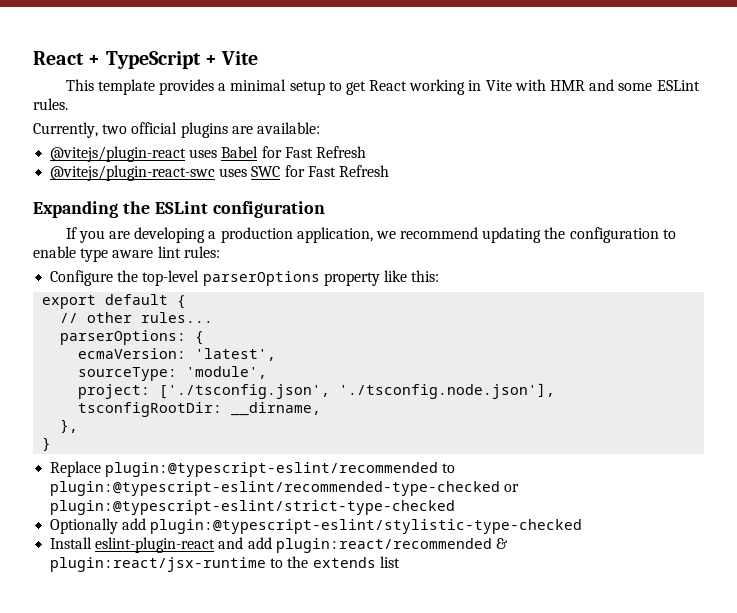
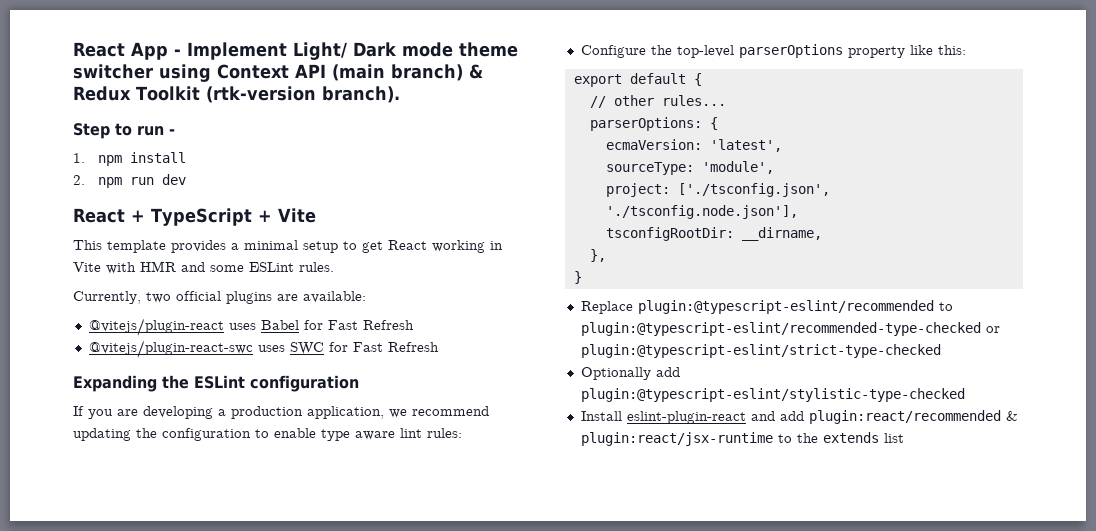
+ React App - Implement Light/ Dark mode theme switcher using Context API (main branch) & Redux Toolkit (rtk-version branch).
+ Step to run -
+ 1. npm install
+ 2. npm run dev

